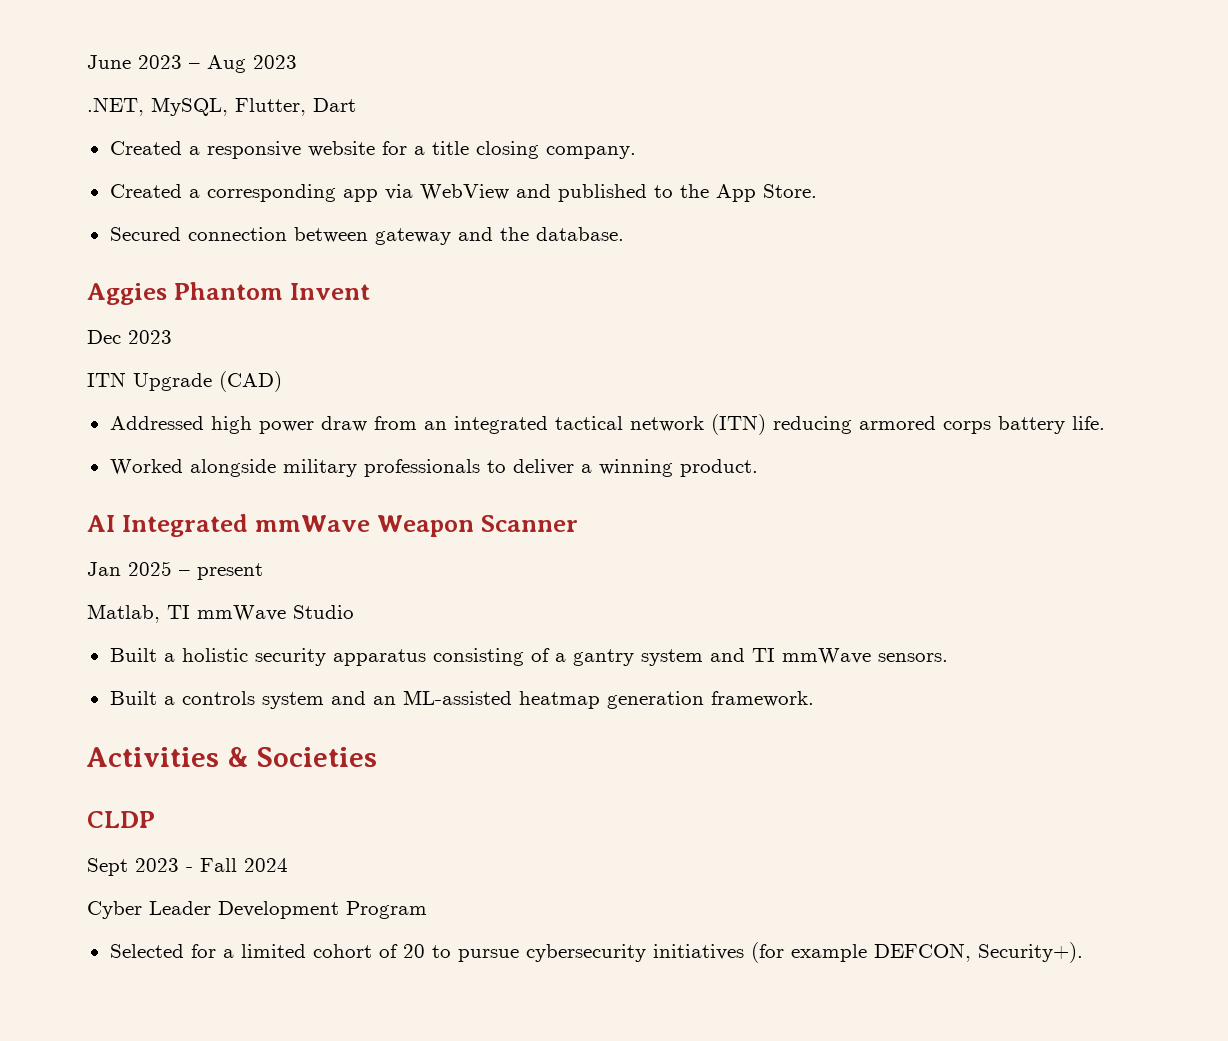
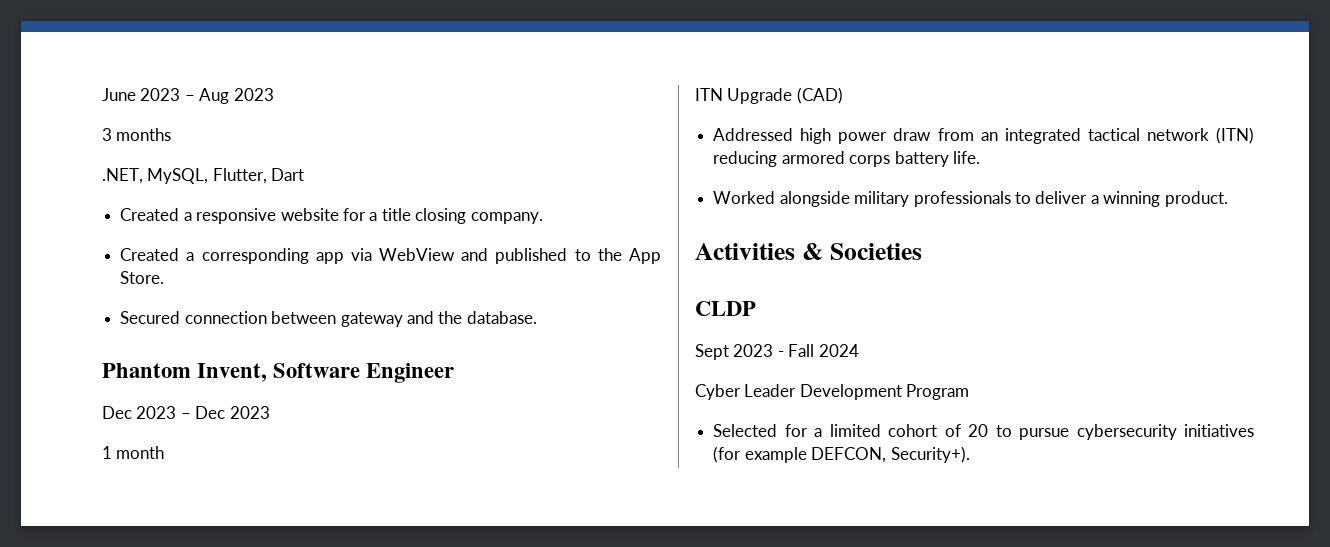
+ 3 months
- Aggies Phantom Invent
- Dec 2023
+ Phantom Invent, Software Engineer
+ Dec 2023 – Dec 2023
+ 1 month
- AI Integrated mmWave Weapon Scanner
- Jan 2025 – present
- Matlab, TI mmWave Studio
- Built a holistic security apparatus consisting of a gantry system and TI mmWave sensors.
- Built a controls system and an ML-assisted heatmap generation framework.

